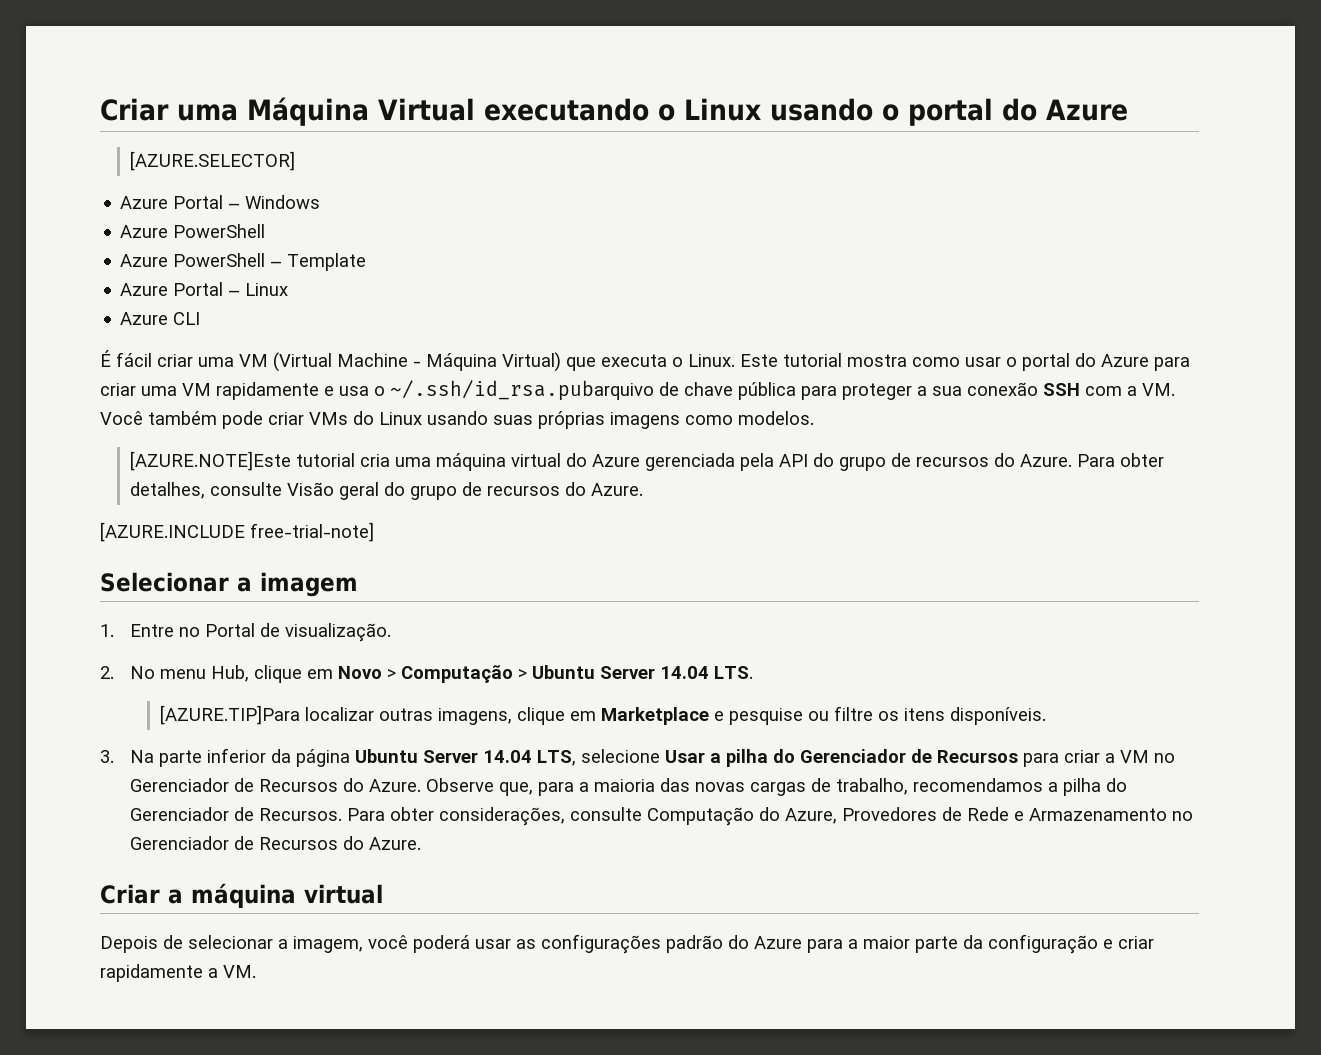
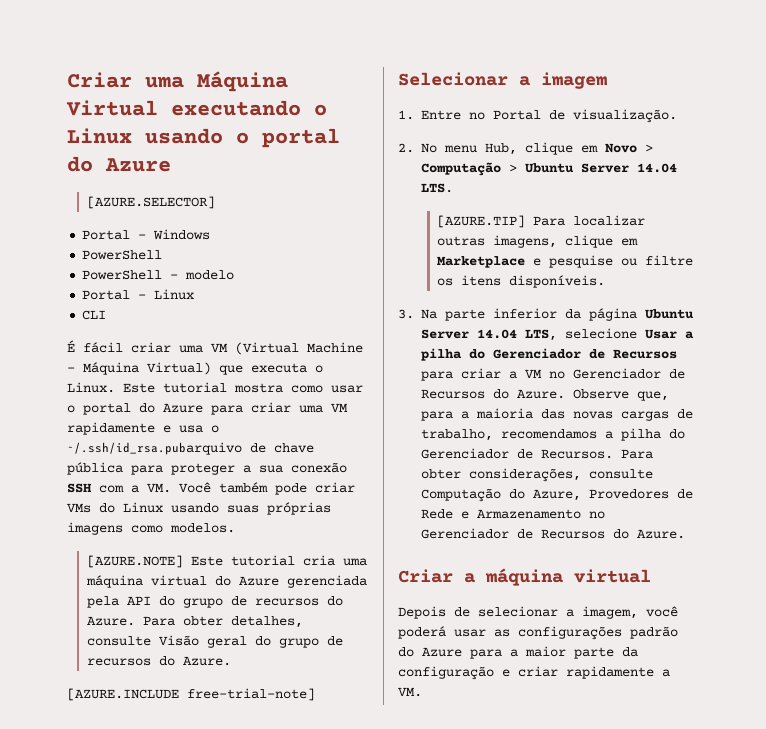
- Azure Portal – Windows
- Azure PowerShell
+ Portal – Windows
+ PowerShell
- Azure PowerShell – Template
- Azure Portal – Linux
+ PowerShell – modelo
+ Portal – Linux
- Azure CLI
+ CLI
- [AZURE.NOTE]Este tutorial cria uma máquina virtual do Azure gerenciada pela API do grupo de recursos do Azure.
+ [AZURE.NOTE] Este tutorial cria uma máquina virtual do Azure gerenciada pela API do grupo de recursos do Azure.
- [AZURE.TIP]Para localizar outras imagens, clique em Marketplace e pesquise ou filtre os itens disponíveis.
+ [AZURE.TIP] Para localizar outras imagens, clique em Marketplace e pesquise ou filtre os itens disponíveis.

